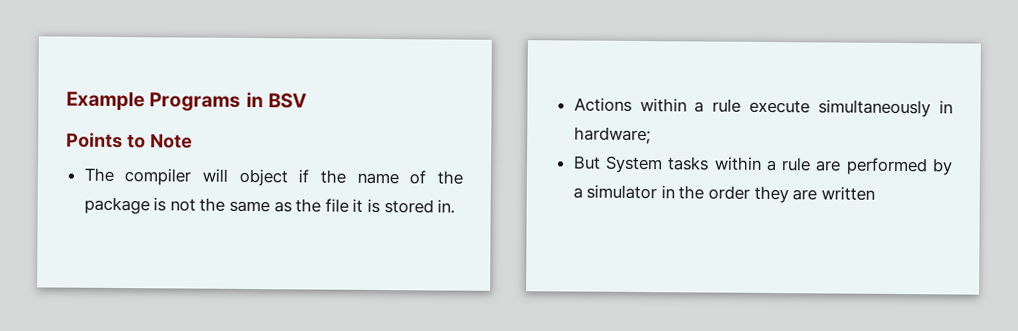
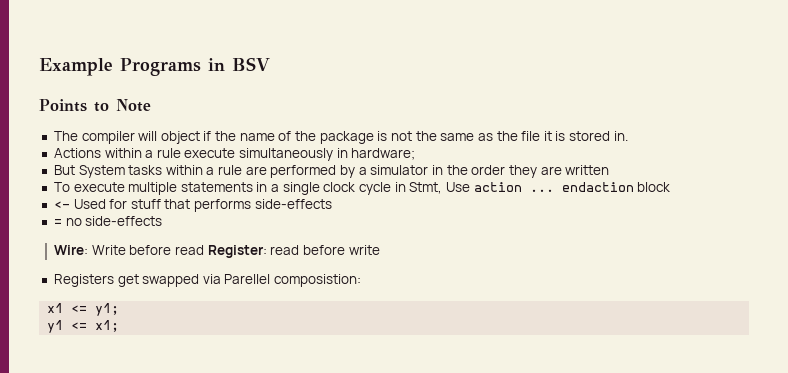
+ To execute multiple statements in a single clock cycle in Stmt, Use action ... endaction block
+ <- Used for stuff that performs side-effects
+ = no side-effects
+ Wire: Write before read Register: read before write
+ Registers get swapped via Parellel composistion:
+ x1 <= y1;
+ y1 <= x1;

